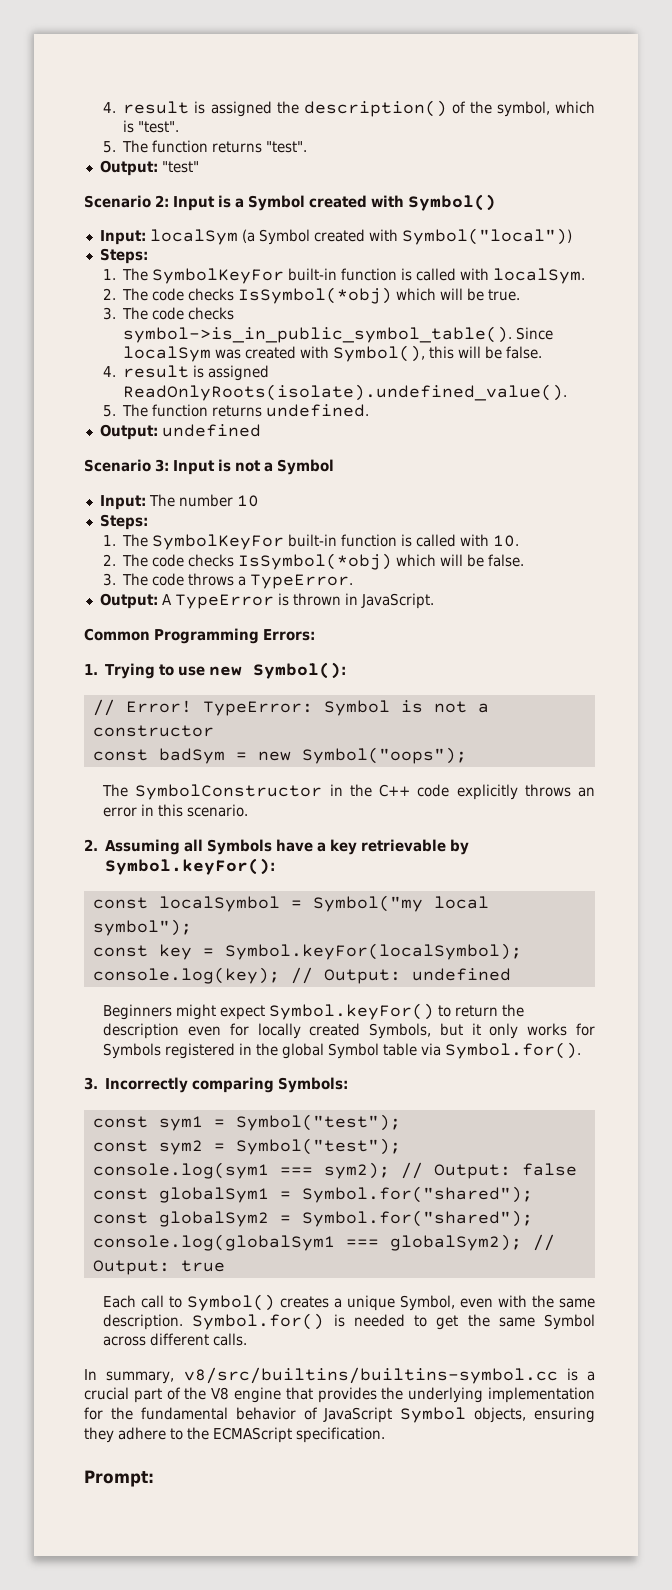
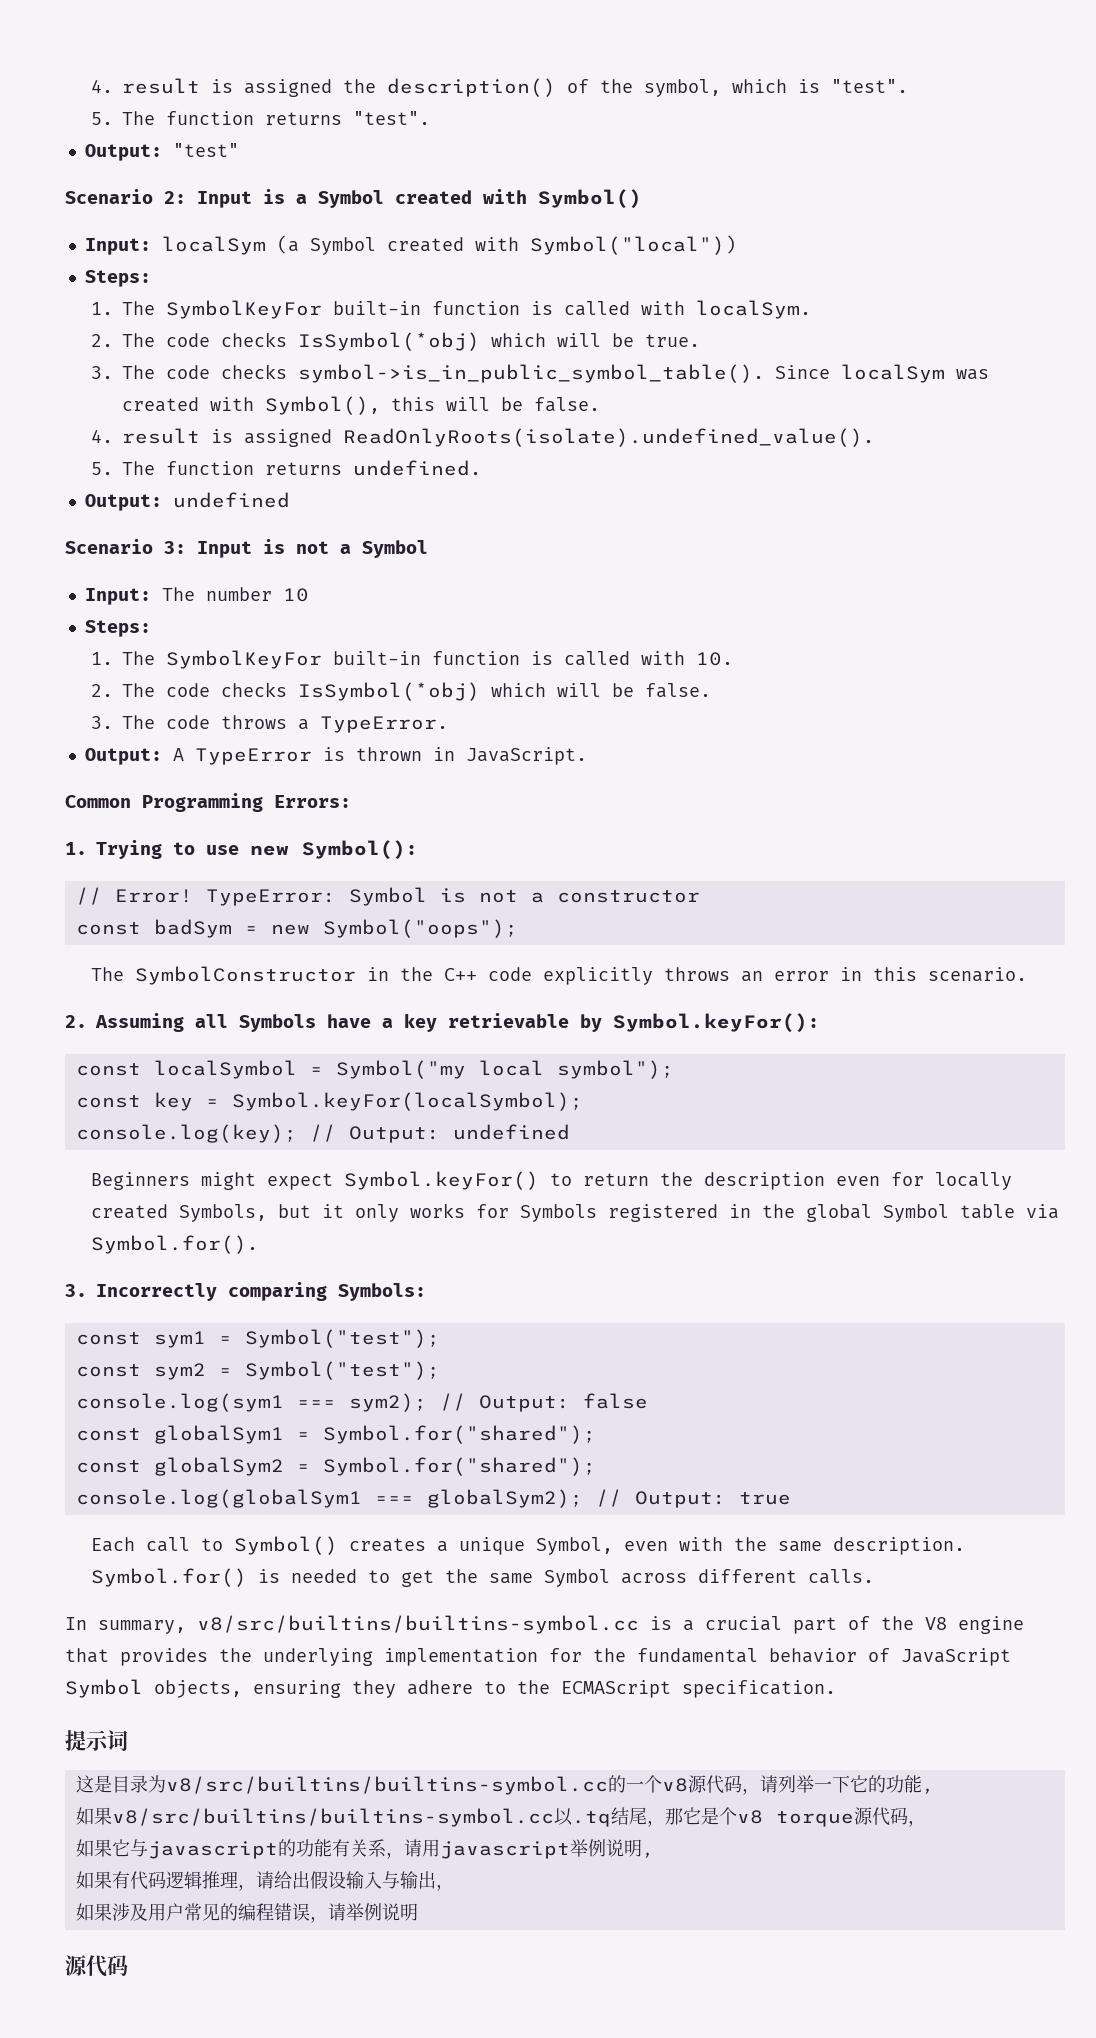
- Prompt:
+ 提示词
+ 这是目录为v8/src/builtins/builtins-symbol.cc的一个v8源代码，请列举一下它的功能,
+ 如果v8/src/builtins/builtins-symbol.cc以.tq结尾，那它是个v8 torque源代码，
+ 如果它与javascript的功能有关系，请用javascript举例说明,
+ 如果有代码逻辑推理，请给出假设输入与输出，
+ 如果涉及用户常见的编程错误，请举例说明
+ 源代码

